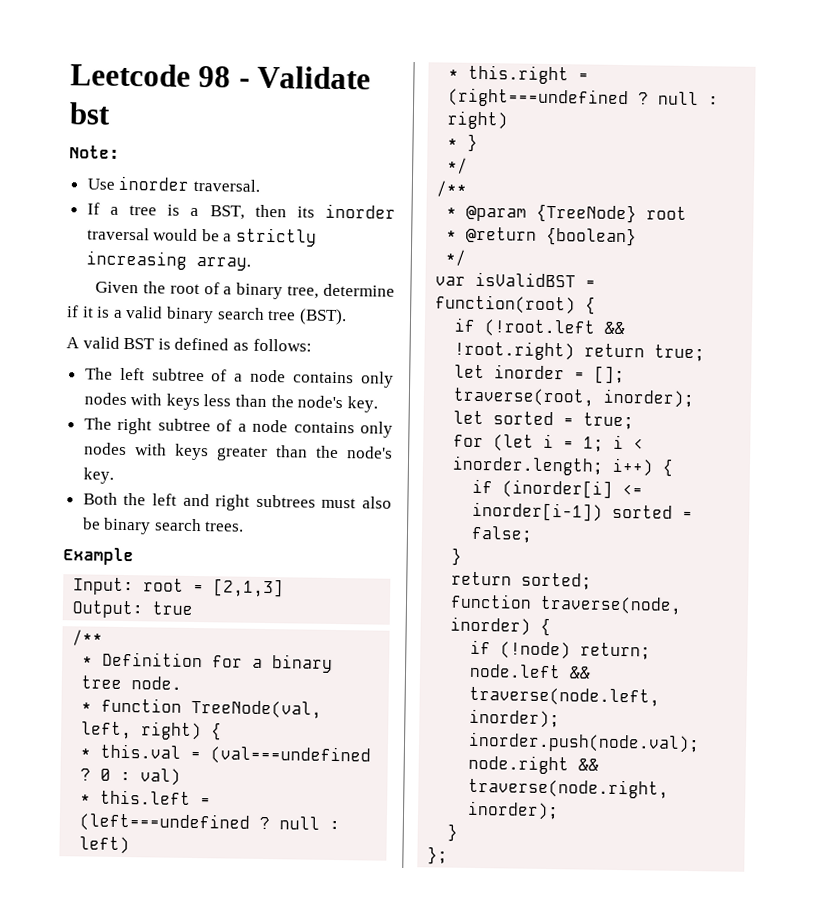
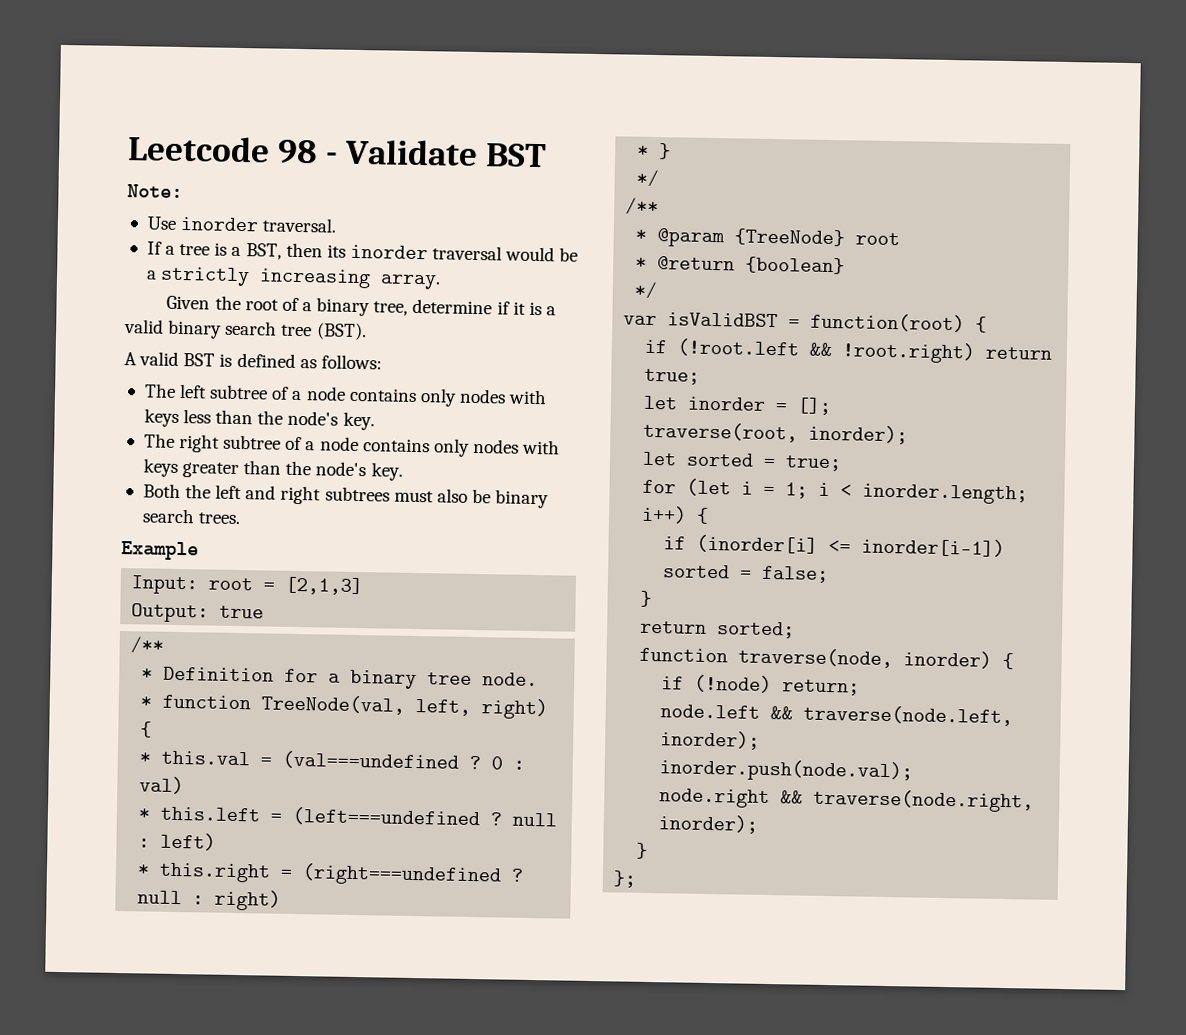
- Leetcode 98 - Validate bst
+ Leetcode 98 - Validate BST

